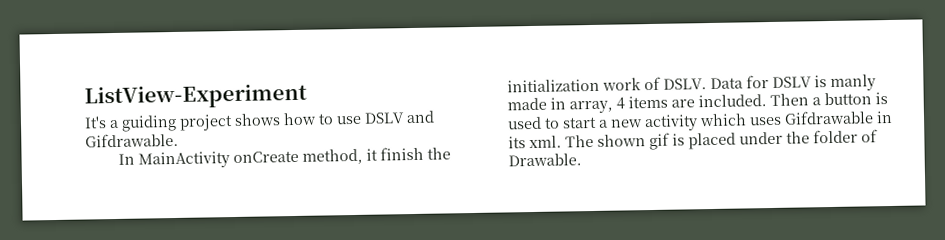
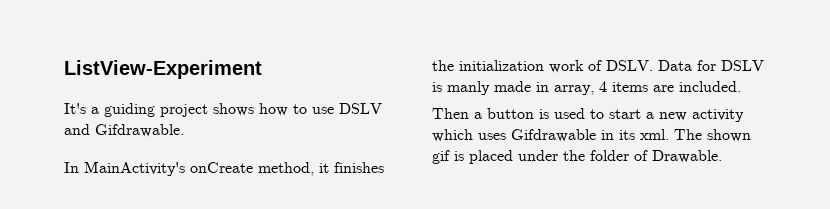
- In MainActivity onCreate method, it finish the initialization work of DSLV.
+ In MainActivity's onCreate method, it finishes the initialization work of DSLV.
- Data for DSLV is manly made in array, 4 items are included. Then a button is used to start a new activity which uses Gifdrawable in its xml.
+ Data for DSLV is manly made in array, 4 items are included.
+ Then a button is used to start a new activity which uses Gifdrawable in its xml.

